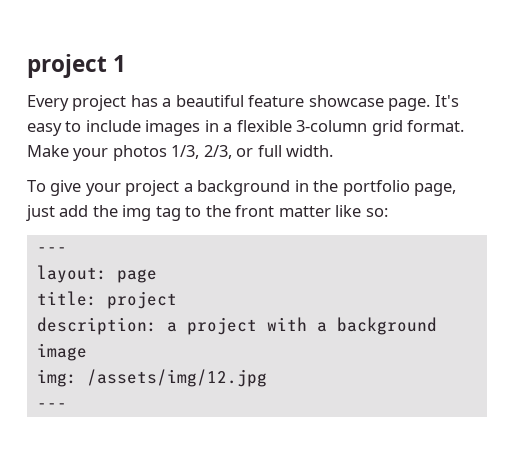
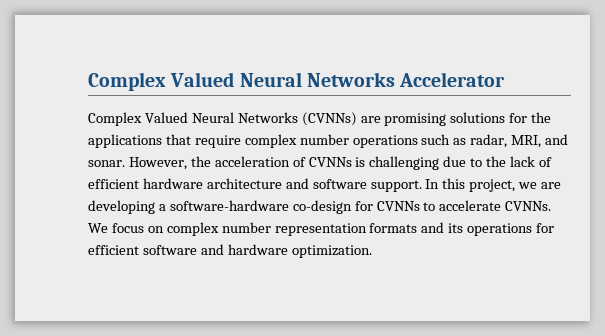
- project 1
- Every project has a beautiful feature showcase page. It's easy to include images in a flexible 3-column grid format. Make your photos 1/3, 2/3, or full width.
- To give your project a background in the portfolio page, just add the img tag to the front matter like so:
- ---
- layout: page
- title: project
- description: a project with a background image
- img: /assets/img/12.jpg
- ---
+ Complex Valued Neural Networks Accelerator
+ Complex Valued Neural Networks (CVNNs) are promising solutions for the applications that require complex number operations such as radar, MRI, and sonar. However, the acceleration of CVNNs is challenging due to the lack of efficient hardware architecture and software support. In this project, we are developing a software-hardware co-design for CVNNs to accelerate CVNNs. We focus on complex number representation formats and its operations for efficient software and hardware optimization.

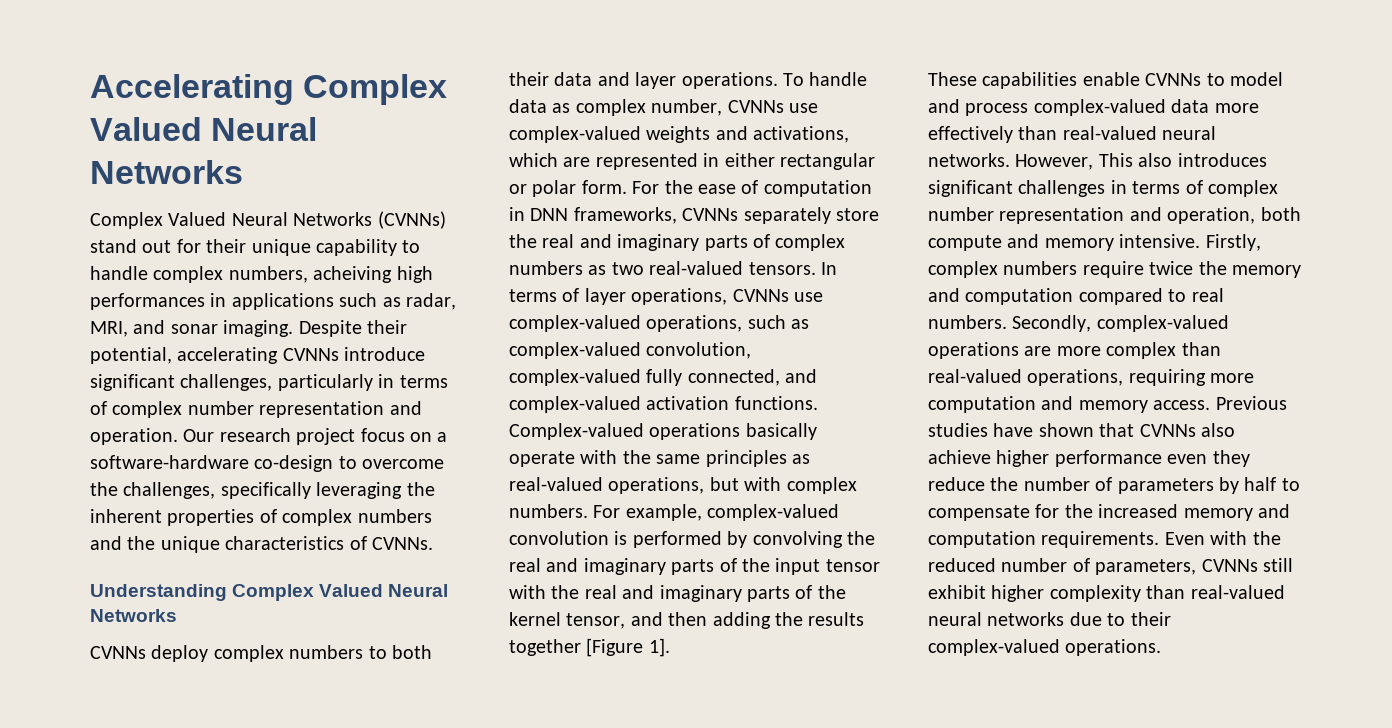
- Complex Valued Neural Networks Accelerator
+ Accelerating Complex Valued Neural Networks
- Complex Valued Neural Networks (CVNNs) are promising solutions for the applications that require complex number operations such as radar, MRI, and sonar. However, the acceleration of CVNNs is challenging due to the lack of efficient hardware architecture and software support. In this project, we are developing a software-hardware co-design for CVNNs to accelerate CVNNs. We focus on complex number representation formats and its operations for efficient software and hardware optimization.
+ Complex Valued Neural Networks (CVNNs) stand out for their unique capability to handle complex numbers, acheiving high performances in applications such as radar, MRI, and sonar imaging. Despite their potential, accelerating CVNNs introduce significant challenges, particularly in terms of complex number representation and operation. Our research project focus on a software-hardware co-design to overcome the challenges, specifically leveraging the inherent properties of complex numbers and the unique characteristics of CVNNs.
+ Understanding Complex Valued Neural Networks
+ CVNNs deploy complex numbers to both their data and layer operations. To handle data as complex number, CVNNs use complex-valued weights and activations, which are represented in either rectangular or polar form. For the ease of computation in DNN frameworks, CVNNs separately store the real and imaginary parts of complex numbers as two real-valued tensors. In terms of layer operations, CVNNs use complex-valued operations, such as complex-valued convolution, complex-valued fully connected, and complex-valued activation functions. Complex-valued operations basically operate with the same principles as real-valued operations, but with complex numbers. For example, complex-valued convolution is performed by convolving the real and imaginary parts of the input tensor with the real and imaginary parts of the kernel tensor, and then adding the results together [Figure 1].
+ These capabilities enable CVNNs to model and process complex-valued data more effectively than real-valued neural networks. However, This also introduces significant challenges in terms of complex number representation and operation, both compute and memory intensive. Firstly, complex numbers require twice the memory and computation compared to real numbers. Secondly, complex-valued operations are more complex than real-valued operations, requiring more computation and memory access. Previous studies have shown that CVNNs also achieve higher performance even they reduce the number of parameters by half to compensate for the increased memory and computation requirements. Even with the reduced number of parameters, CVNNs still exhibit higher complexity than real-valued neural networks due to their complex-valued operations.

